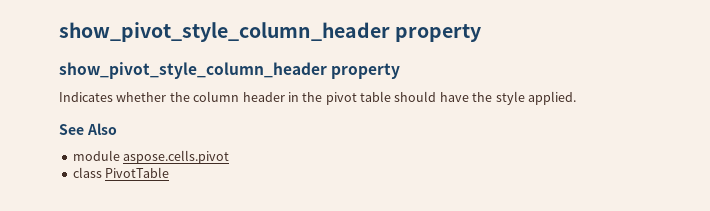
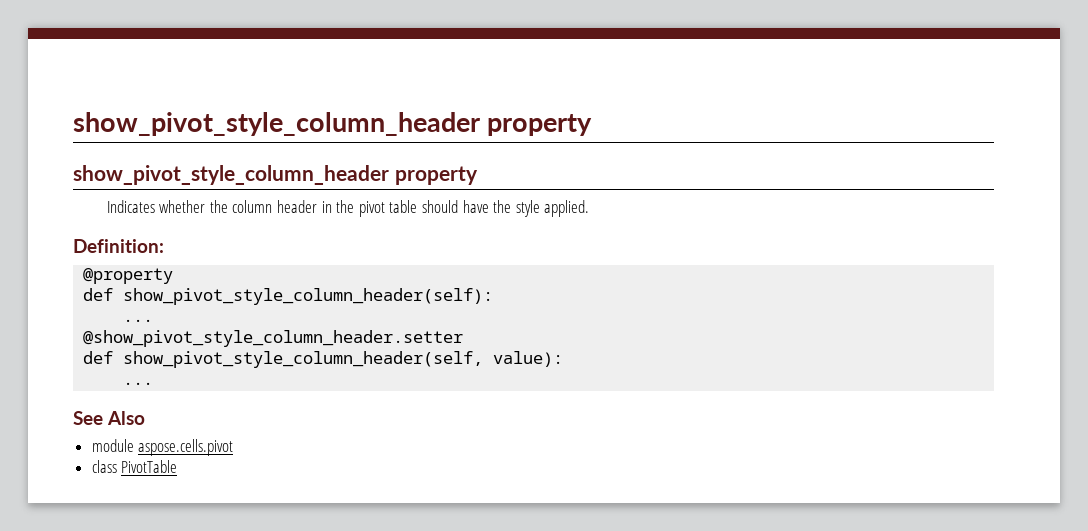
+ Definition:
+ @property
+ def show_pivot_style_column_header(self):
+ ...
+ @show_pivot_style_column_header.setter
+ def show_pivot_style_column_header(self, value):
+ ...

